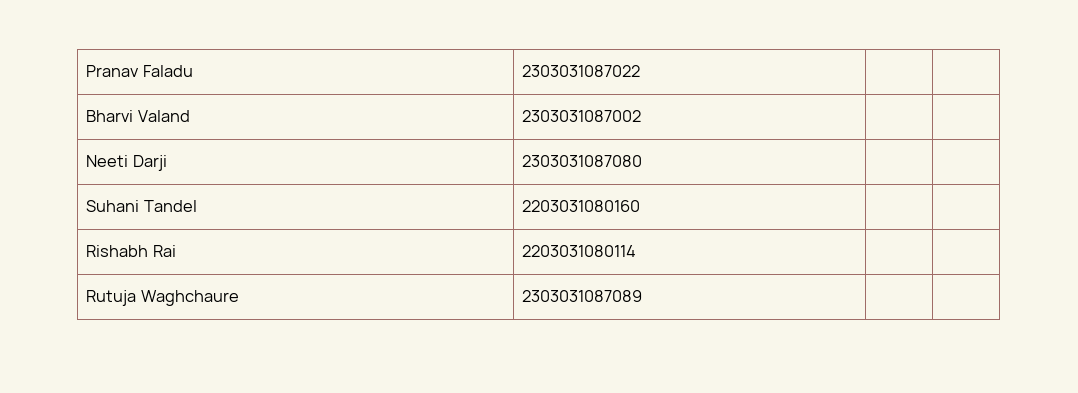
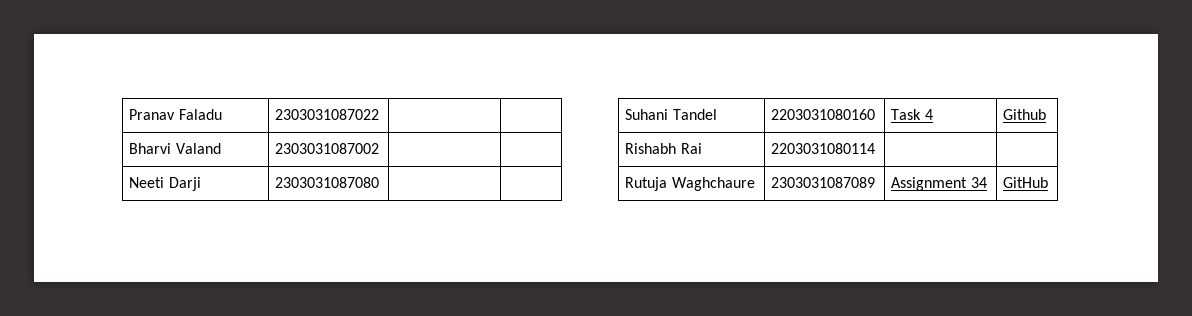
- Suhani Tandel | 2203031080160 | |
+ Suhani Tandel | 2203031080160 | Task 4 | Github
- Rutuja Waghchaure | 2303031087089 | |
+ Rutuja Waghchaure | 2303031087089 | Assignment 34 | GitHub

